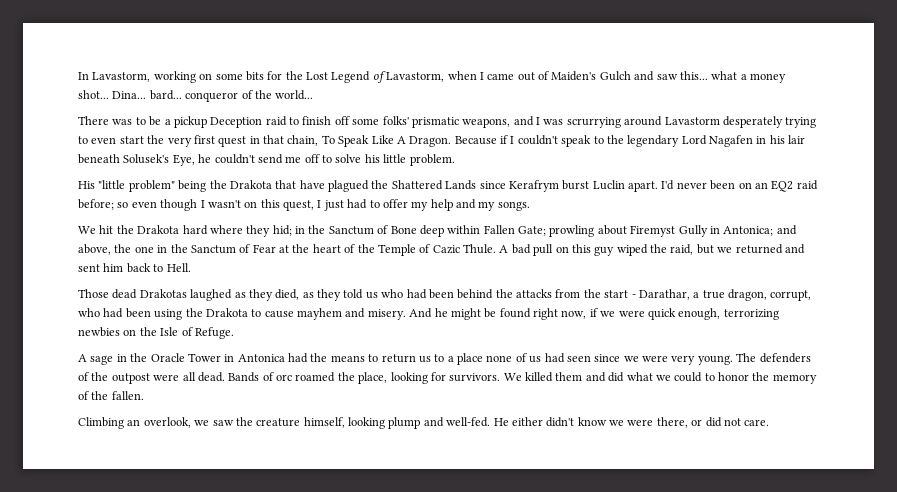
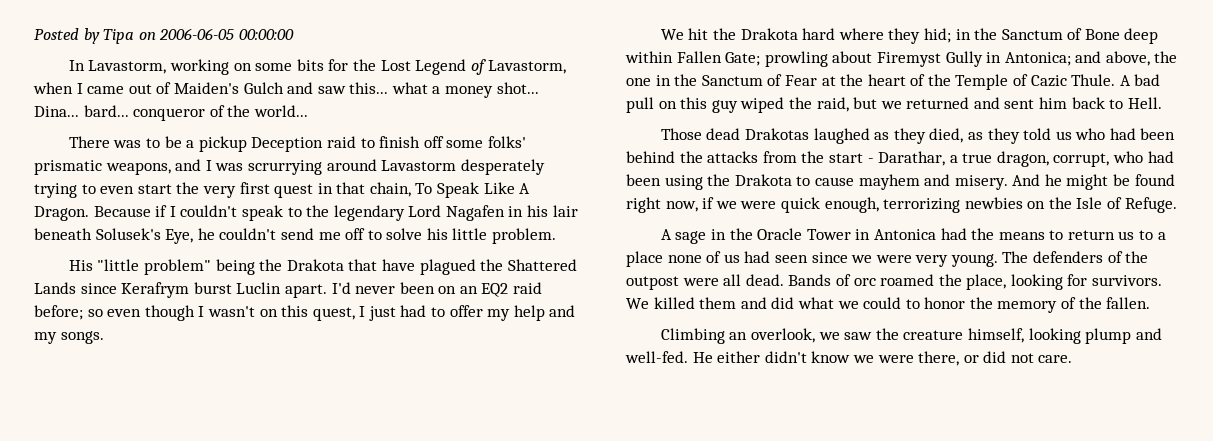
+ Posted by Tipa on 2006-06-05 00:00:00

